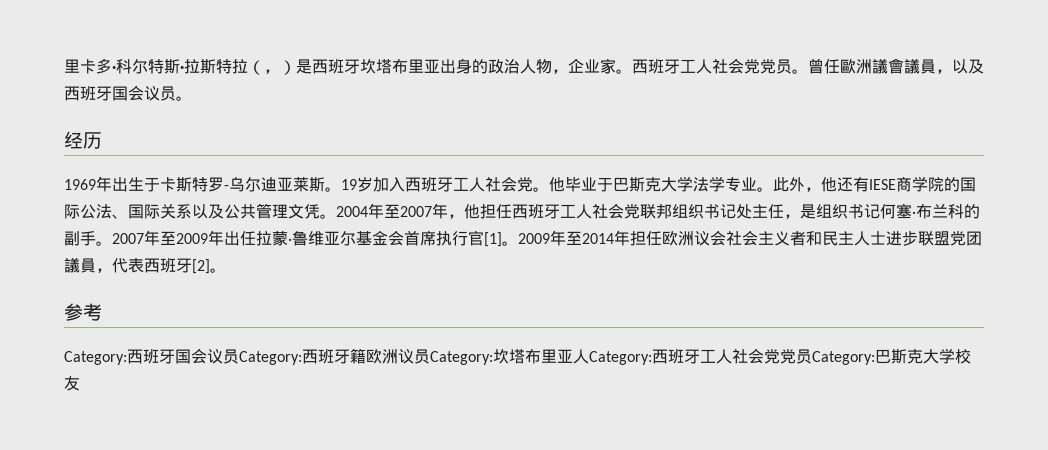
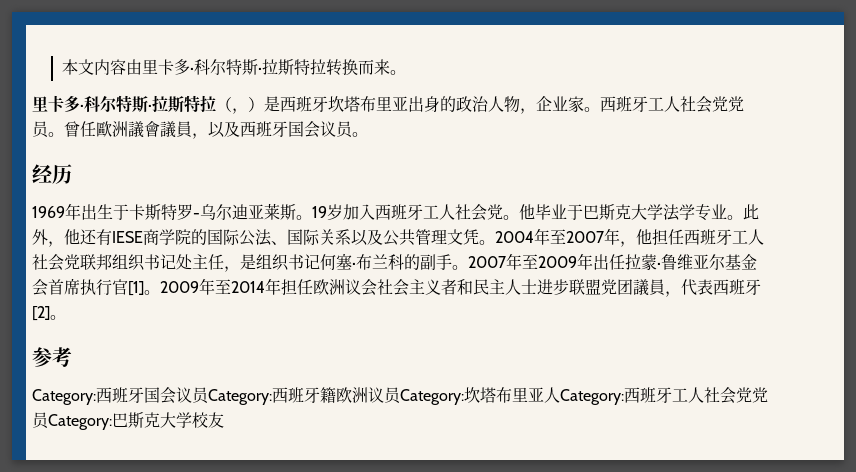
+ 本文内容由里卡多·科尔特斯·拉斯特拉转换而来。

